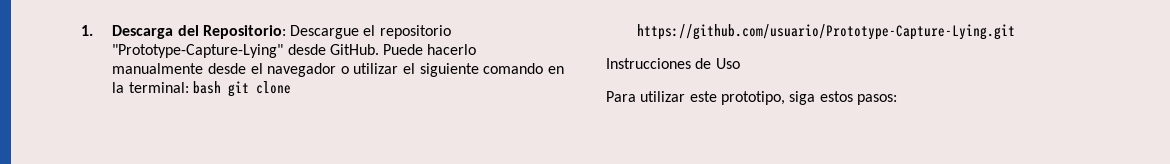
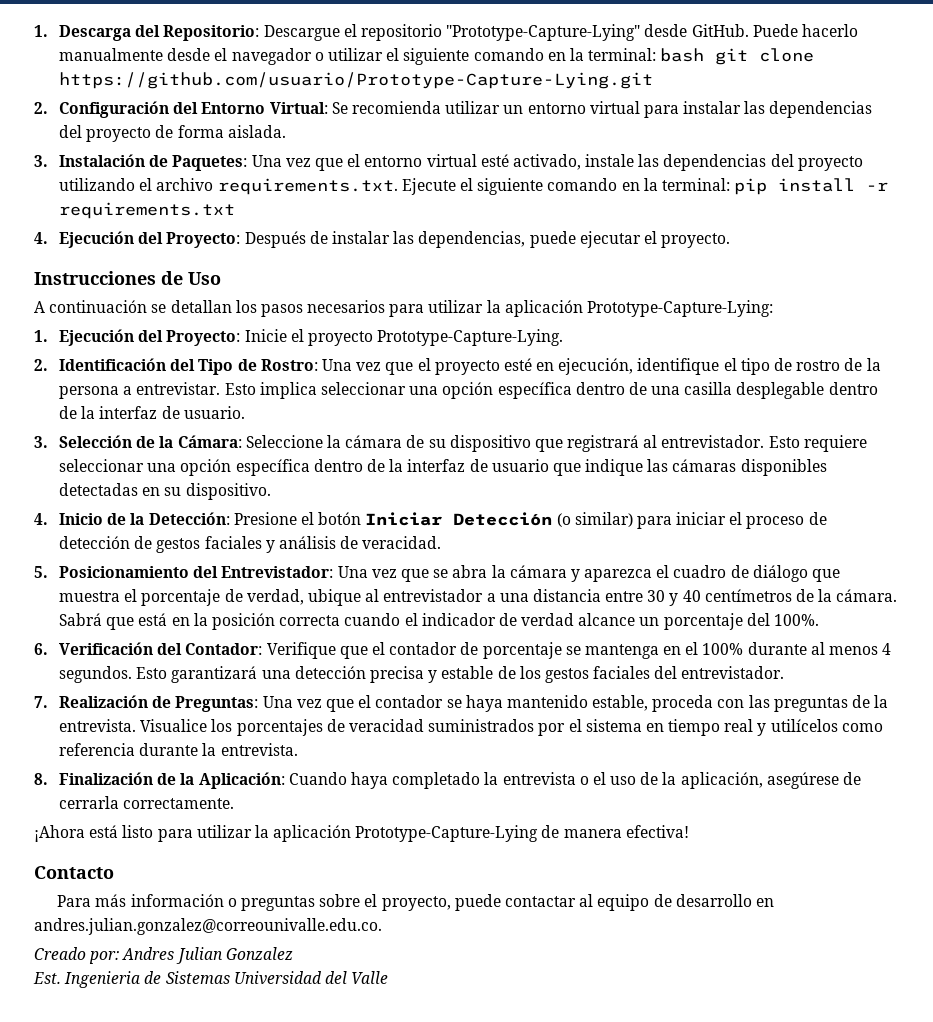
+ 2. Configuración del Entorno Virtual: Se recomienda utilizar un entorno virtual para instalar las dependencias del proyecto de forma aislada.
+ 3. Instalación de Paquetes: Una vez que el entorno virtual esté activado, instale las dependencias del proyecto utilizando el archivo requirements.txt. Ejecute el siguiente comando en la terminal: pip install -r requirements.txt
+ 4. Ejecución del Proyecto: Después de instalar las dependencias, puede ejecutar el proyecto.
  Instrucciones de Uso
- Para utilizar este prototipo, siga estos pasos:
+ A continuación se detallan los pasos necesarios para utilizar la aplicación Prototype-Capture-Lying:
+ 1. Ejecución del Proyecto: Inicie el proyecto Prototype-Capture-Lying.
+ 2. Identificación del Tipo de Rostro: Una vez que el proyecto esté en ejecución, identifique el tipo de rostro de la persona a entrevistar. Esto implica seleccionar una opción específica dentro de una casilla desplegable dentro de la interfaz de usuario.
+ 3. Selección de la Cámara: Seleccione la cámara de su dispositivo que registrará al entrevistador. Esto requiere seleccionar una opción específica dentro de la interfaz de usuario que indique las cámaras disponibles detectadas en su dispositivo.
+ 4. Inicio de la Detección: Presione el botón Iniciar Detección (o similar) para iniciar el proceso de detección de gestos faciales y análisis de veracidad.
+ 5. Posicionamiento del Entrevistador: Una vez que se abra la cámara y aparezca el cuadro de diálogo que muestra el porcentaje de verdad, ubique al entrevistador a una distancia entre 30 y 40 centímetros de la cámara. Sabrá que está en la posición correcta cuando el indicador de verdad alcance un porcentaje del 100%.
+ 6. Verificación del Contador: Verifique que el contador de porcentaje se mantenga en el 100% durante al menos 4 segundos. Esto garantizará una detección precisa y estable de los gestos faciales del entrevistador.
+ 7. Realización de Preguntas: Una vez que el contador se haya mantenido estable, proceda con las preguntas de la entrevista. Visualice los porcentajes de veracidad suministrados por el sistema en tiempo real y utilícelos como referencia durante la entrevista.
+ 8. Finalización de la Aplicación: Cuando haya completado la entrevista o el uso de la aplicación, asegúrese de cerrarla correctamente.
+ ¡Ahora está listo para utilizar la aplicación Prototype-Capture-Lying de manera efectiva!
+ Contacto
+ Para más información o preguntas sobre el proyecto, puede contactar al equipo de desarrollo en andres.julian.gonzalez@correounivalle.edu.co.
+ Creado por: Andres Julian Gonzalez
+ Est. Ingenieria de Sistemas Universidad del Valle

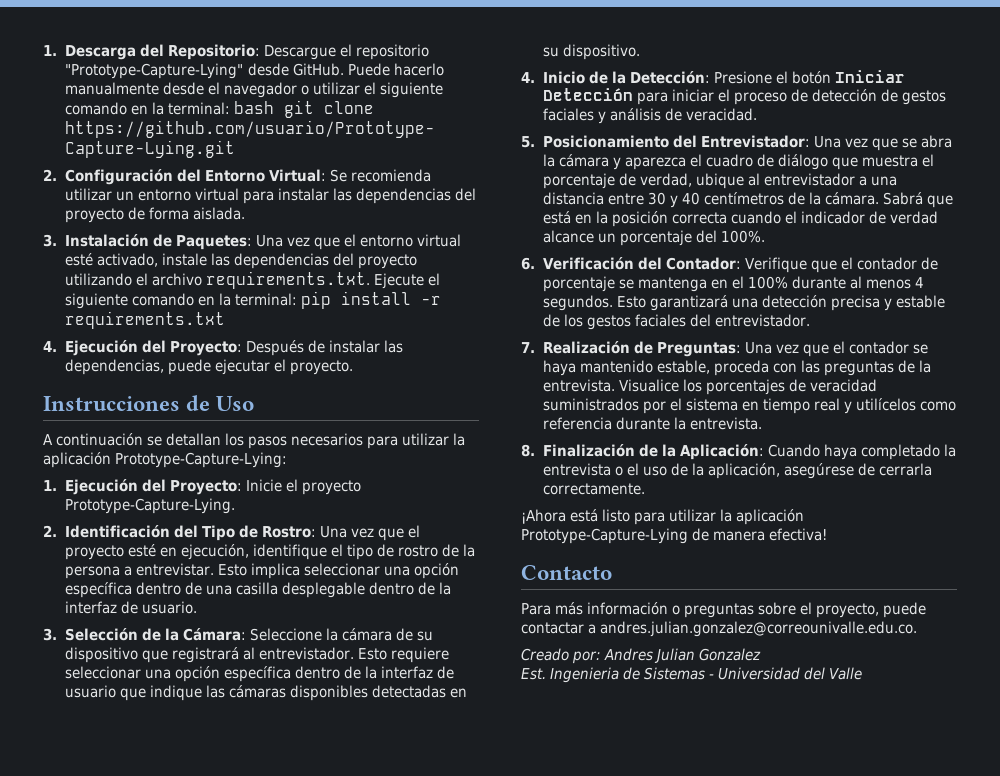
- 4. Inicio de la Detección: Presione el botón Iniciar Detección (o similar) para iniciar el proceso de detección de gestos faciales y análisis de veracidad.
+ 4. Inicio de la Detección: Presione el botón Iniciar Detección para iniciar el proceso de detección de gestos faciales y análisis de veracidad.
- Para más información o preguntas sobre el proyecto, puede contactar al equipo de desarrollo en andres.julian.gonzalez@correounivalle.edu.co.
+ Para más información o preguntas sobre el proyecto, puede contactar a andres.julian.gonzalez@correounivalle.edu.co.
- Est. Ingenieria de Sistemas Universidad del Valle
+ Est. Ingenieria de Sistemas - Universidad del Valle

